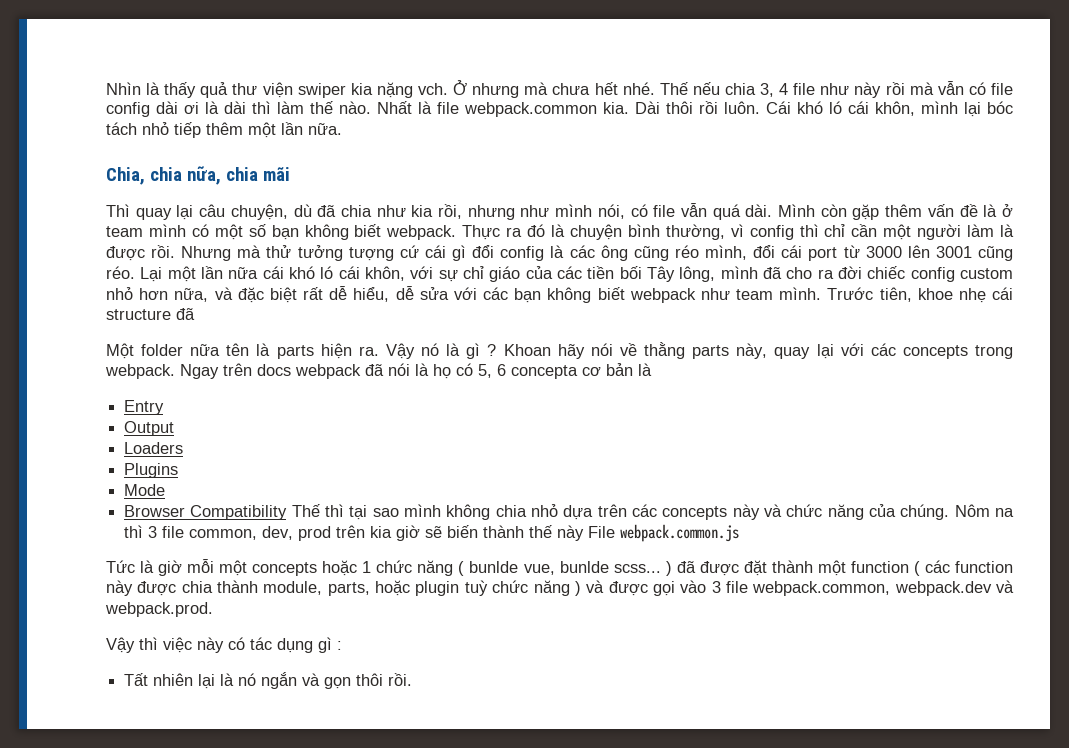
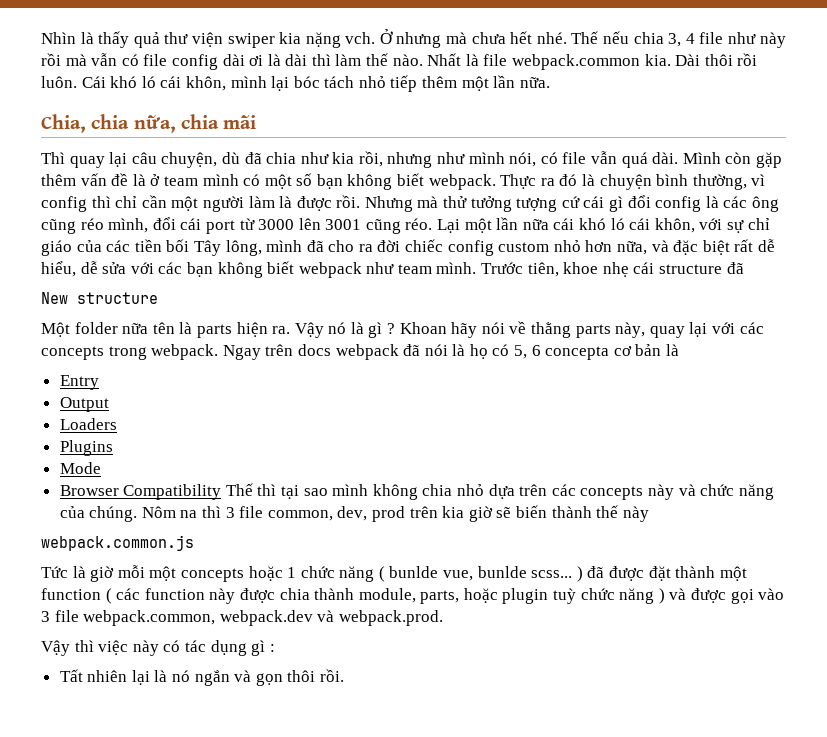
+ New structure
- Nôm na thì 3 file common, dev, prod trên kia giờ sẽ biến thành thế này File webpack.common.js
+ Nôm na thì 3 file common, dev, prod trên kia giờ sẽ biến thành thế này
+ webpack.common.js

